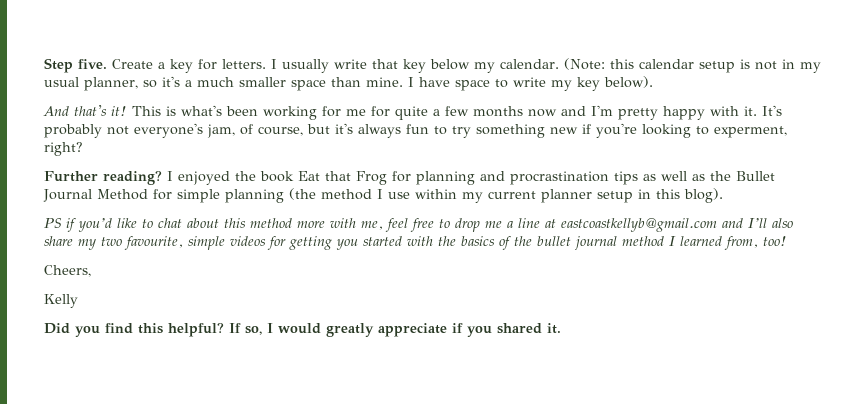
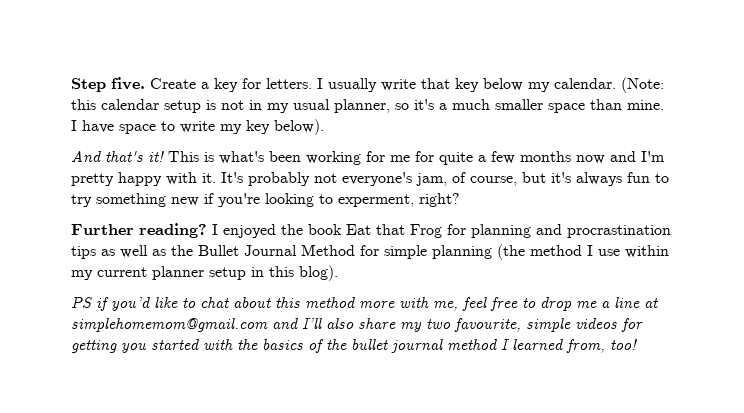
- PS if you’d like to chat about this method more with me, feel free to drop me a line at eastcoastkellyb@gmail.com and I’ll also share my two favourite, simple videos for getting you started with the basics of the bullet journal method I learned from, too!
+ PS if you’d like to chat about this method more with me, feel free to drop me a line at simplehomemom@gmail.com and I’ll also share my two favourite, simple videos for getting you started with the basics of the bullet journal method I learned from, too!
- Cheers,
- Kelly
- Did you find this helpful? If so, I would greatly appreciate if you shared it.

